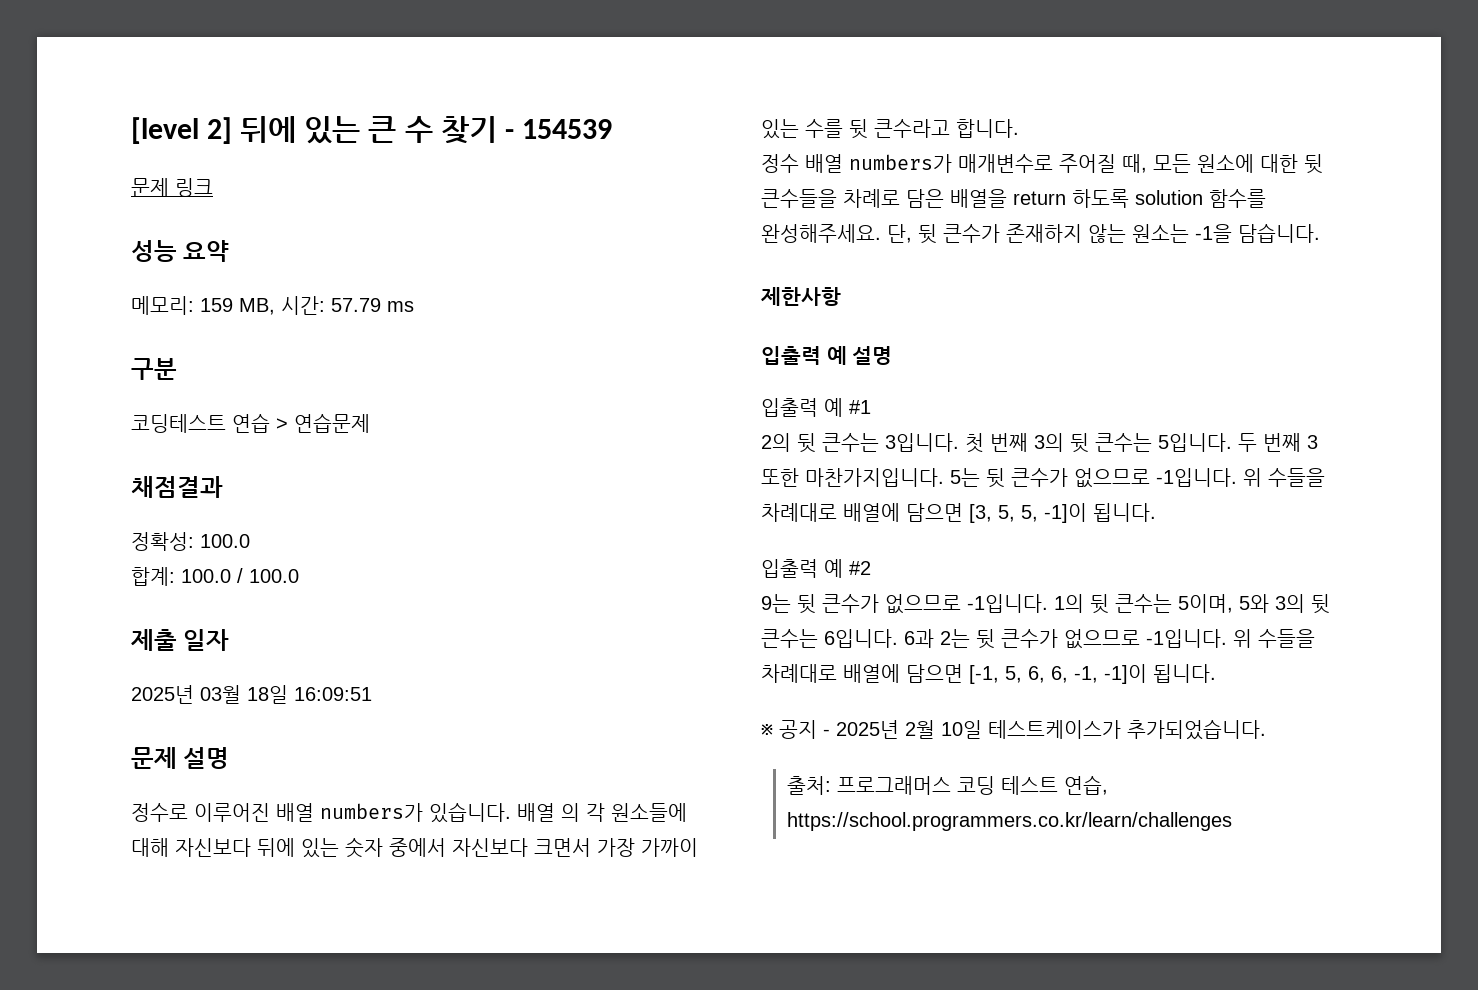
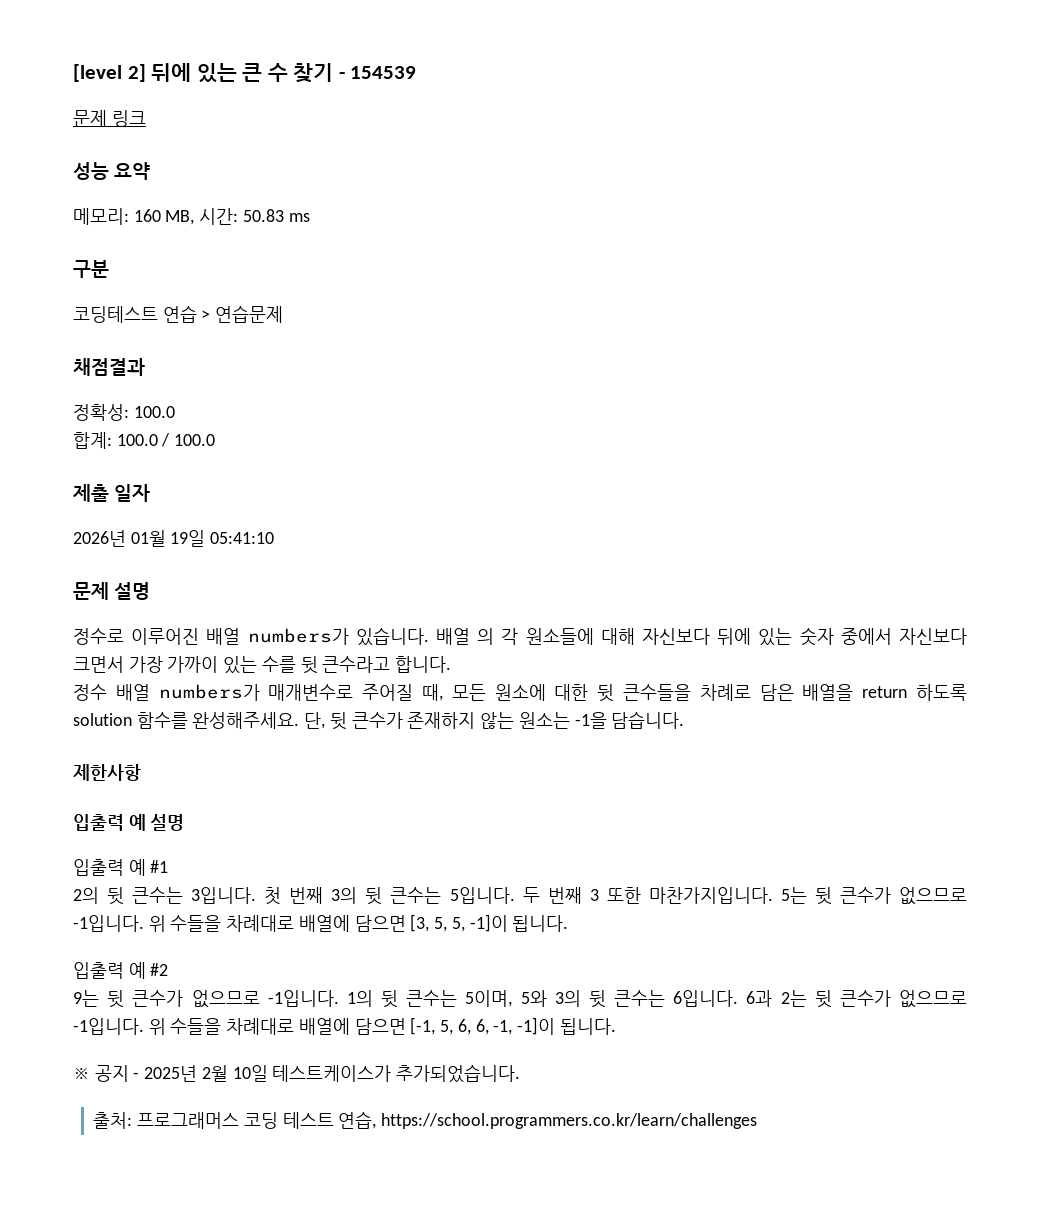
- 메모리: 159 MB, 시간: 57.79 ms
+ 메모리: 160 MB, 시간: 50.83 ms
- 2025년 03월 18일 16:09:51
+ 2026년 01월 19일 05:41:10

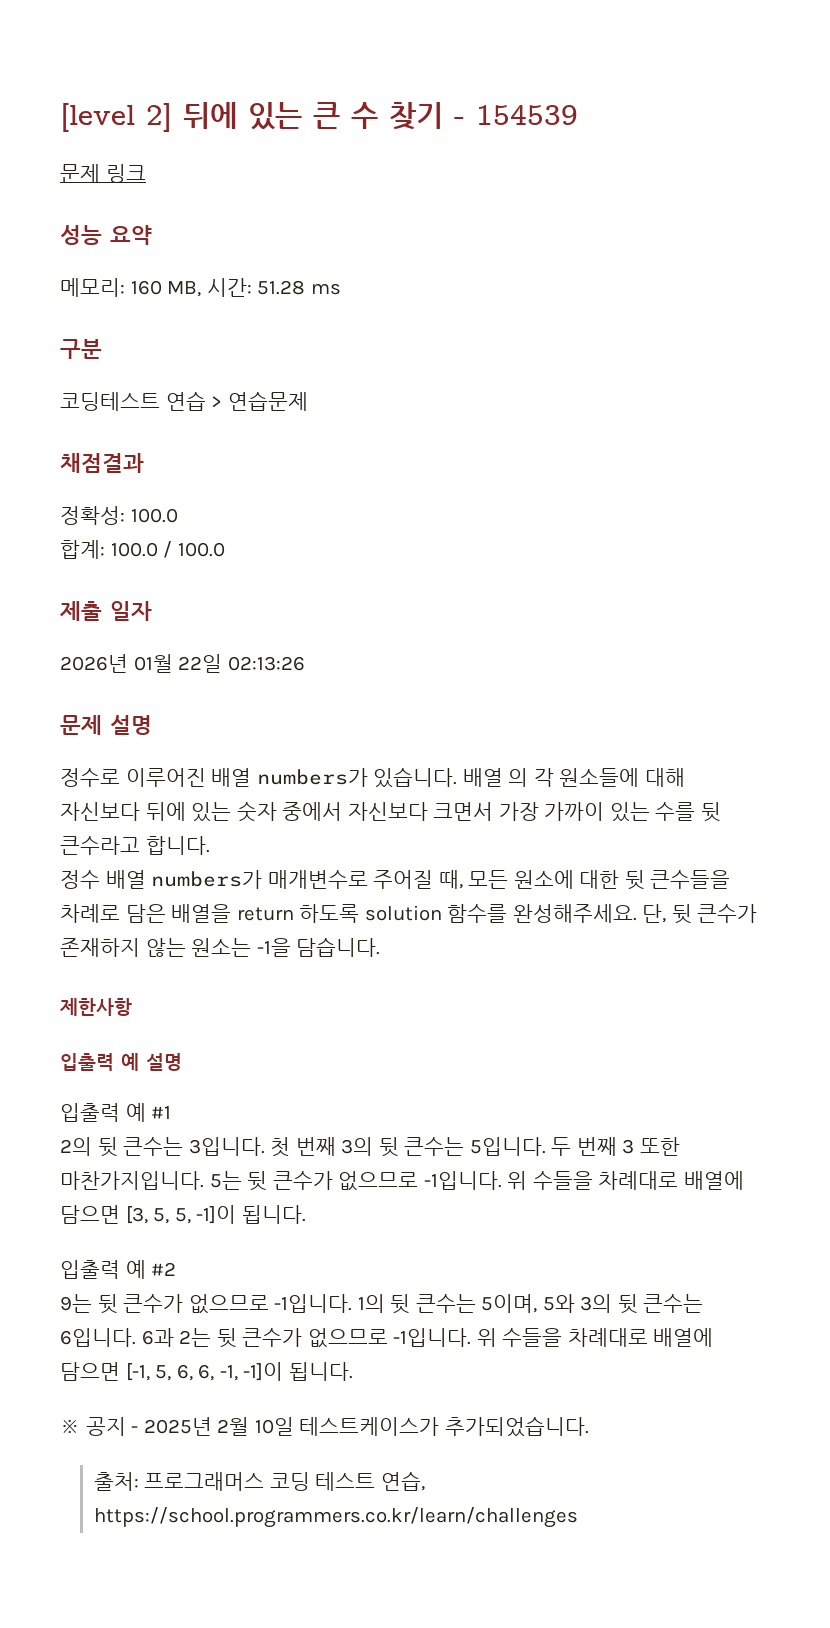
- 메모리: 160 MB, 시간: 50.83 ms
+ 메모리: 160 MB, 시간: 51.28 ms
- 2026년 01월 19일 05:41:10
+ 2026년 01월 22일 02:13:26

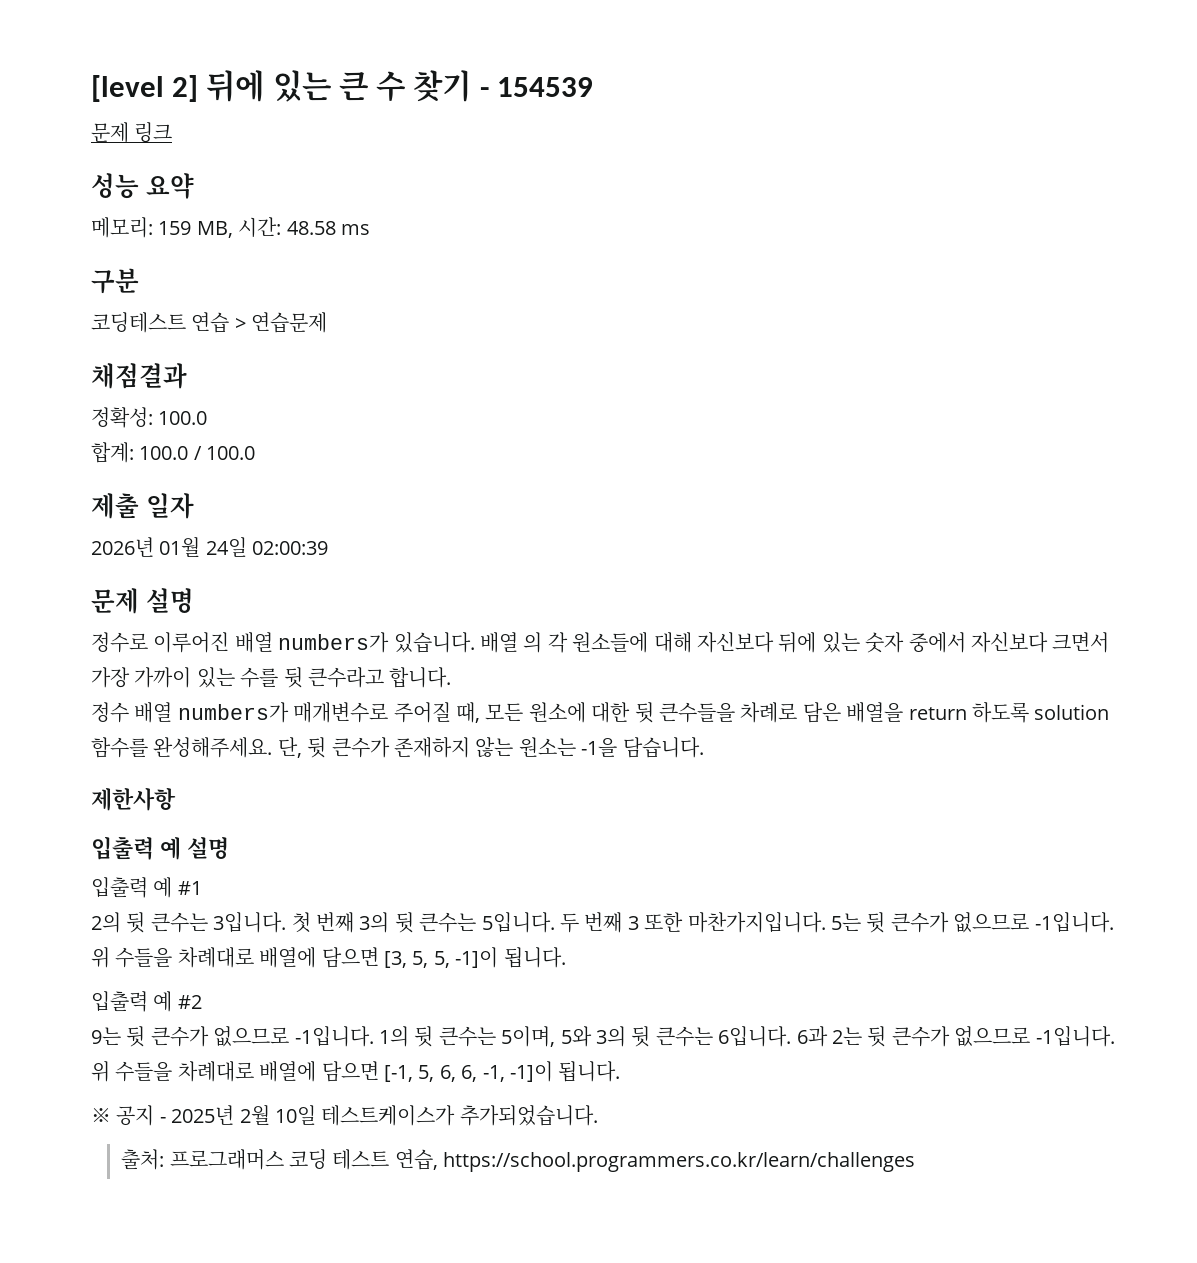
- 메모리: 160 MB, 시간: 51.28 ms
+ 메모리: 159 MB, 시간: 48.58 ms
- 2026년 01월 22일 02:13:26
+ 2026년 01월 24일 02:00:39

